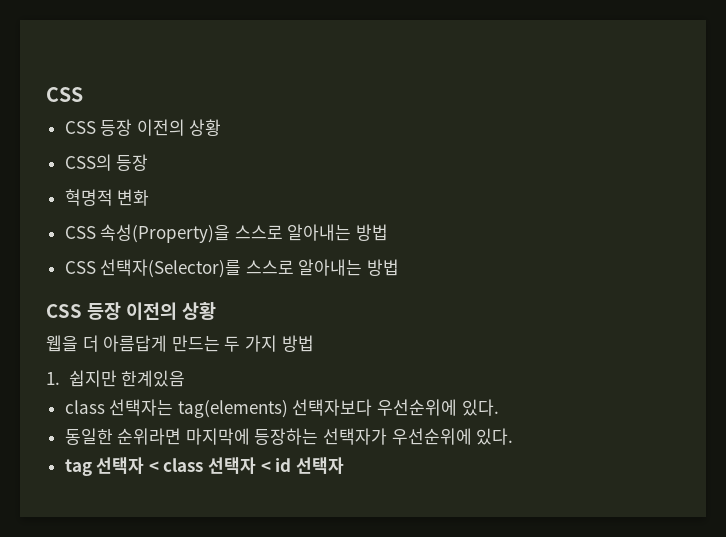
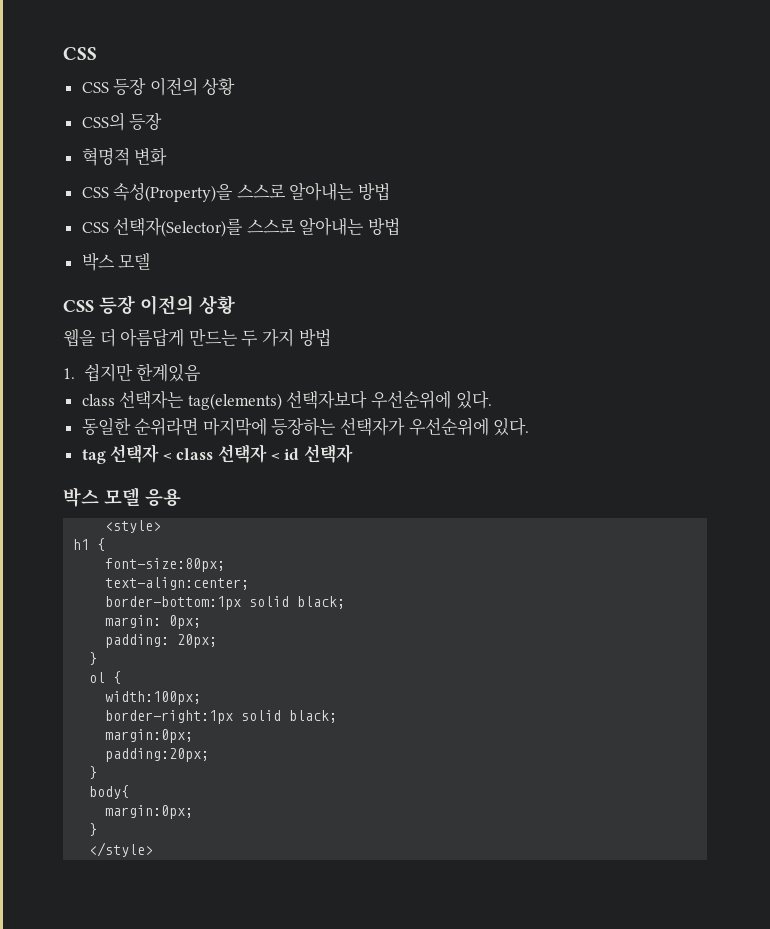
  CSS 선택자(Selector)를 스스로 알아내는 방법
+ 박스 모델
+ 박스 모델 응용
+ <style>
+ h1 {
+ font-size:80px;
+ text-align:center;
+ border-bottom:1px solid black;
+ margin: 0px;
+ padding: 20px;
+ }
+ ol {
+ width:100px;
+ border-right:1px solid black;
+ margin:0px;
+ padding:20px;
+ }
+ body{
+ margin:0px;
+ }
+ </style>

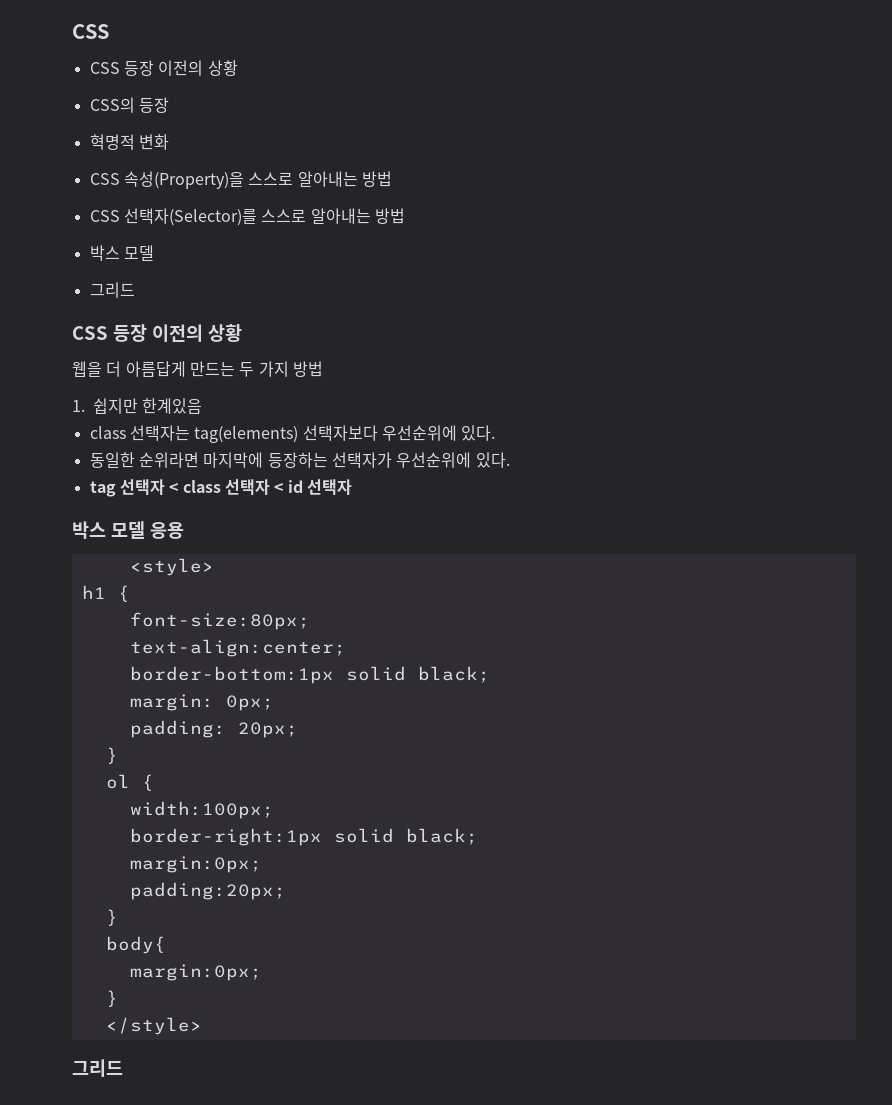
  CSS 선택자(Selector)를 스스로 알아내는 방법
  박스 모델
+ 그리드
  </style>
+ 그리드

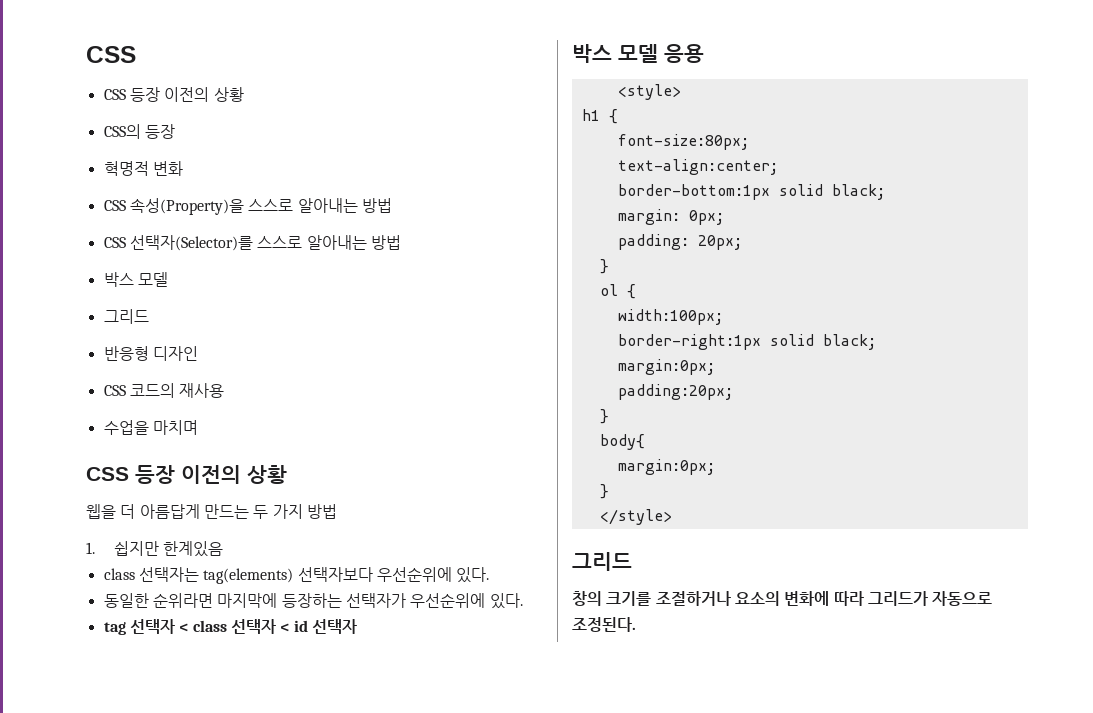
+ 반응형 디자인
+ CSS 코드의 재사용
+ 수업을 마치며
+ 창의 크기를 조절하거나 요소의 변화에 따라 그리드가 자동으로 조정된다.

